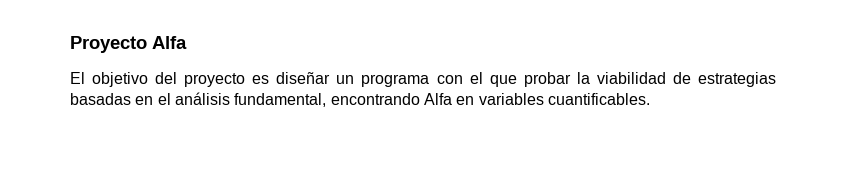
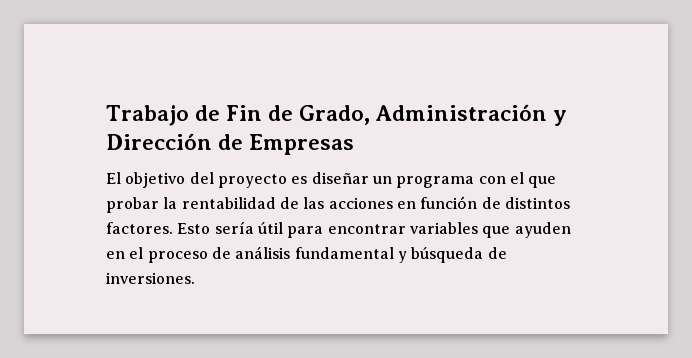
- Proyecto Alfa
+ Trabajo de Fin de Grado, Administración y Dirección de Empresas
- El objetivo del proyecto es diseñar un programa con el que probar la viabilidad de estrategias basadas en el análisis fundamental, encontrando Alfa en variables cuantificables.
+ El objetivo del proyecto es diseñar un programa con el que probar la rentabilidad de las acciones en función de distintos factores. Esto sería útil para encontrar variables que ayuden en el proceso de análisis fundamental y búsqueda de inversiones.

